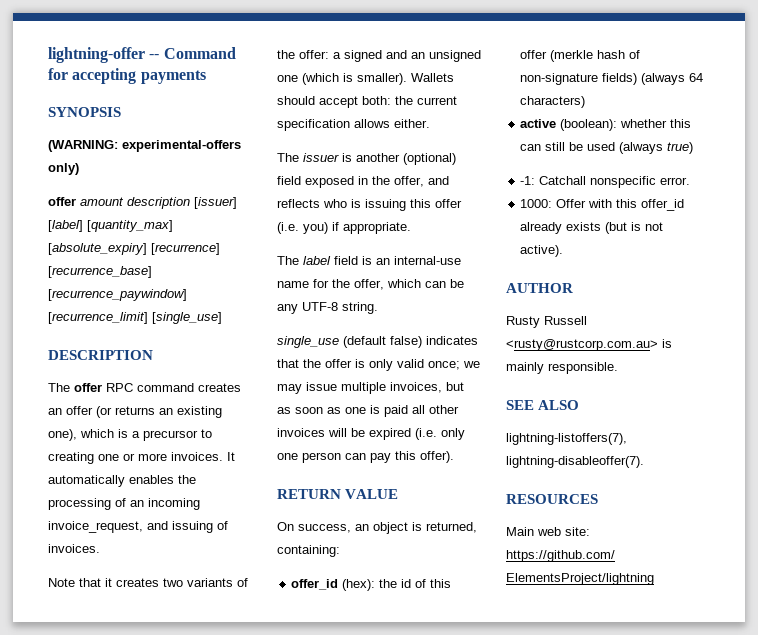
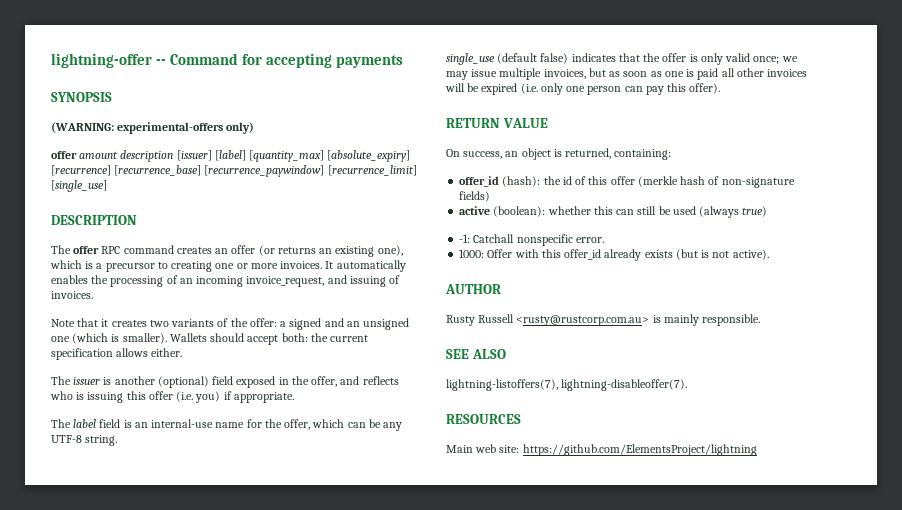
- offer_id (hex): the id of this offer (merkle hash of non-signature fields) (always 64 characters)
+ offer_id (hash): the id of this offer (merkle hash of non-signature fields)

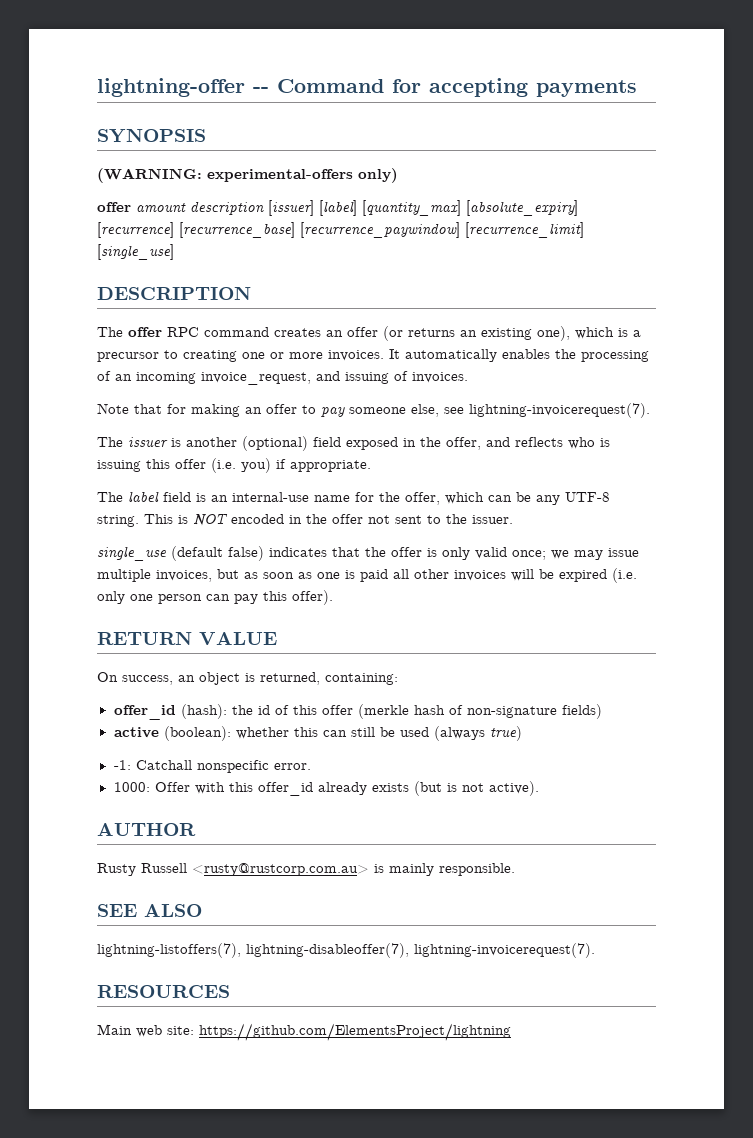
- Note that it creates two variants of the offer: a signed and an unsigned one (which is smaller). Wallets should accept both: the current specification allows either.
+ Note that for making an offer to pay someone else, see lightning-invoicerequest(7).
+ This is NOT encoded in the offer not sent to the issuer.
- lightning-listoffers(7), lightning-disableoffer(7).
+ lightning-listoffers(7), lightning-disableoffer(7), lightning-invoicerequest(7).

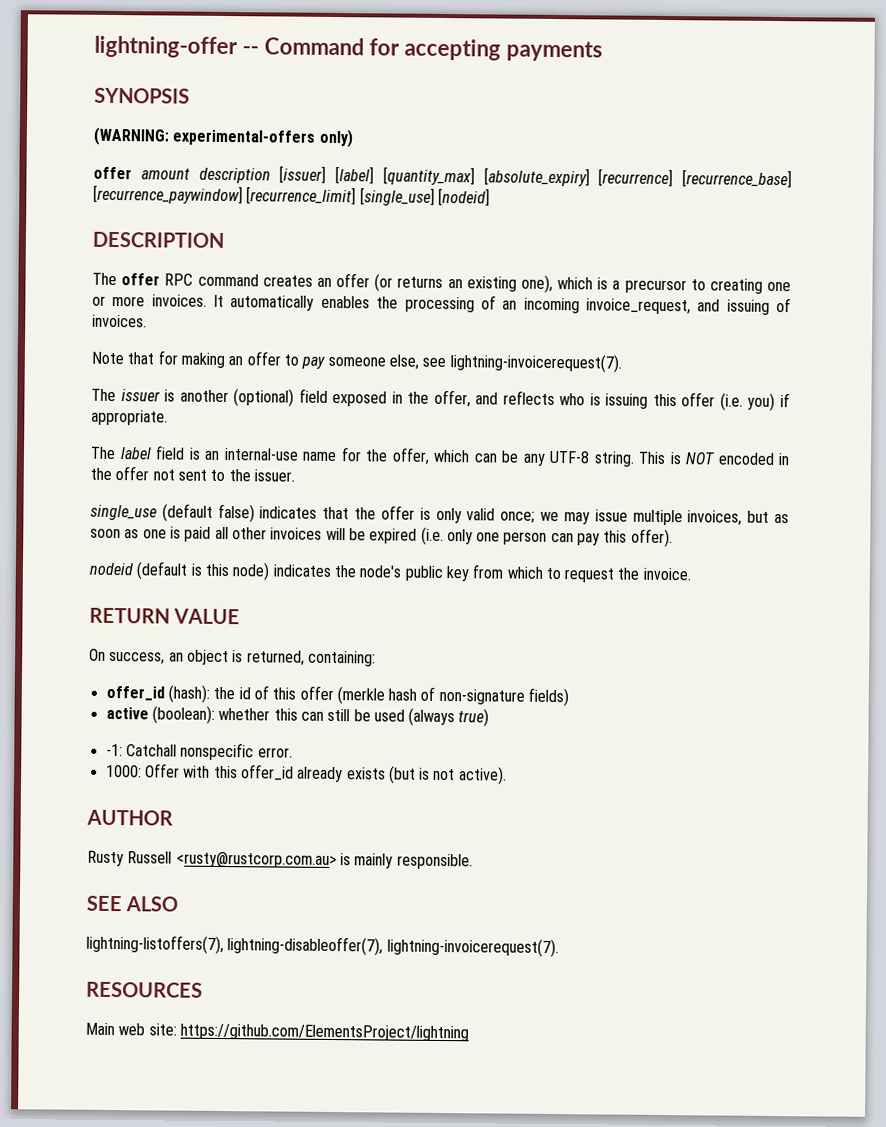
- offer amount description [issuer] [label] [quantity_max] [absolute_expiry] [recurrence] [recurrence_base] [recurrence_paywindow] [recurrence_limit] [single_use]
+ offer amount description [issuer] [label] [quantity_max] [absolute_expiry] [recurrence] [recurrence_base] [recurrence_paywindow] [recurrence_limit] [single_use] [nodeid]
+ nodeid (default is this node) indicates the node's public key from which to request the invoice.

